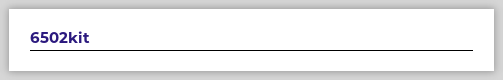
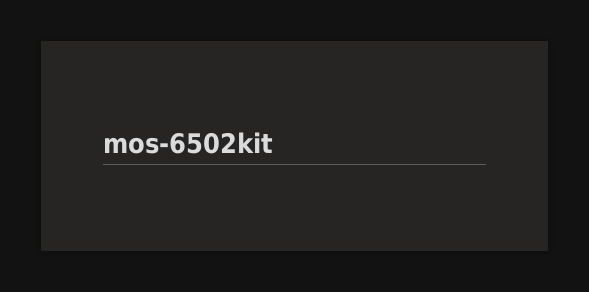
- 6502kit
+ mos-6502kit

